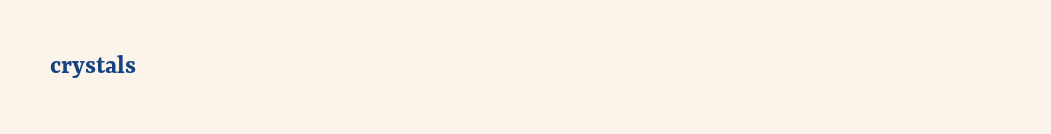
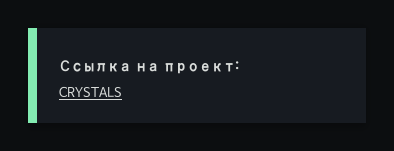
- crystals
+ Ссылка на проект:
+ CRYSTALS

